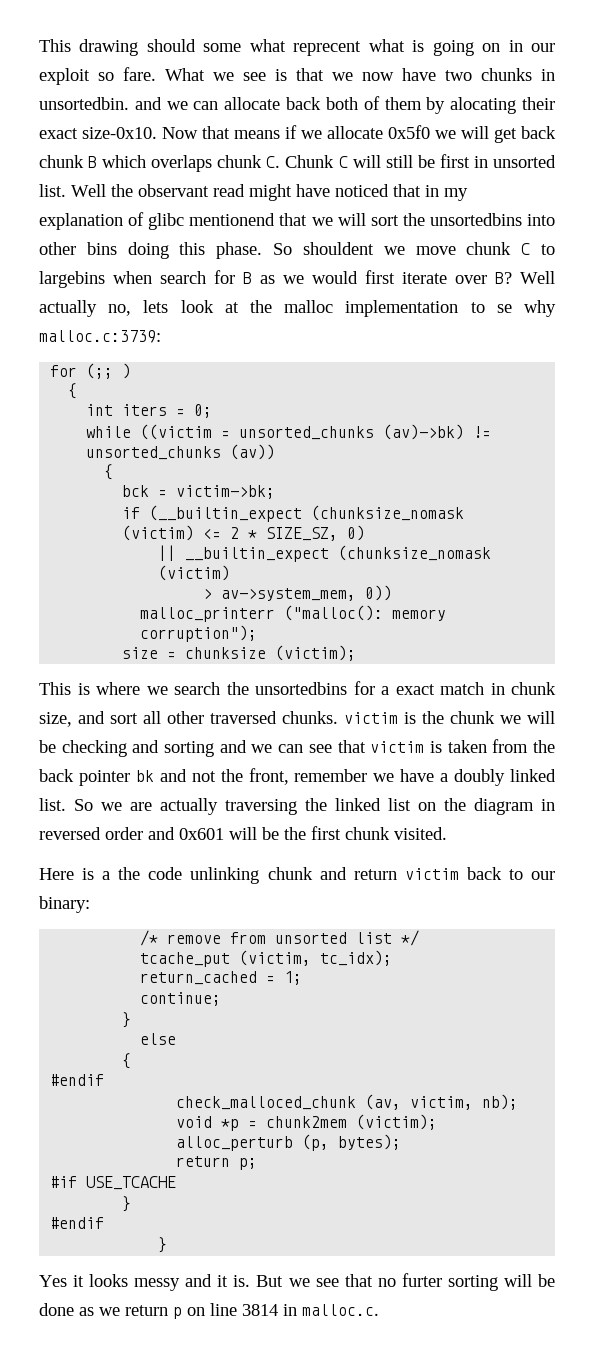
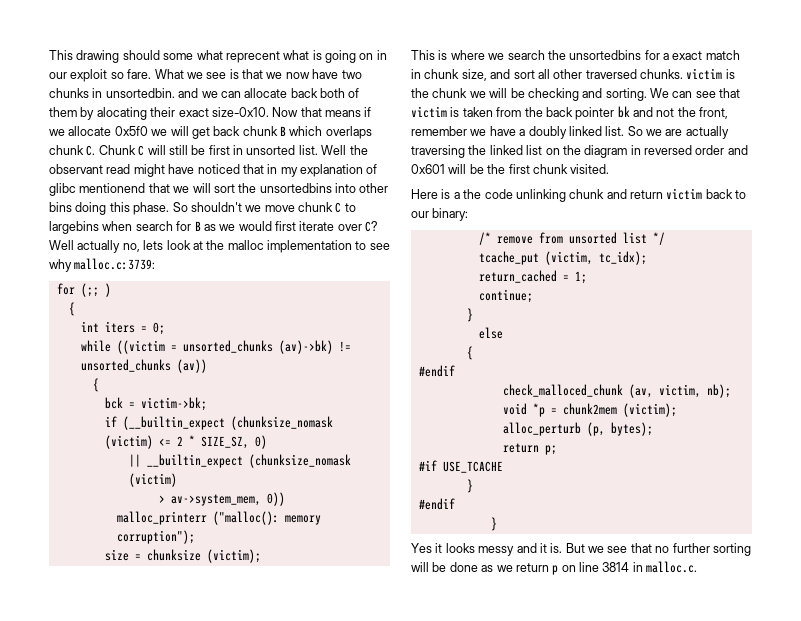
- So shouldent we move chunk C to largebins when search for B as we would first iterate over B?
+ So shouldn't we move chunk C to largebins when search for B as we would first iterate over C?
- Well actually no, lets look at the malloc implementation to se why malloc.c:3739:
+ Well actually no, lets look at the malloc implementation to see why malloc.c:3739:
- This is where we search the unsortedbins for a exact match in chunk size, and sort all other traversed chunks. victim is the chunk we will be checking and sorting and we can see that victim is taken from the back pointer bk and not the front, remember we have a doubly linked list.
+ This is where we search the unsortedbins for a exact match in chunk size, and sort all other traversed chunks. victim is the chunk we will be checking and sorting. We can see that victim is taken from the back pointer bk and not the front, remember we have a doubly linked list.
- But we see that no furter sorting will be done as we return p on line 3814 in malloc.c.
+ But we see that no further sorting will be done as we return p on line 3814 in malloc.c.

